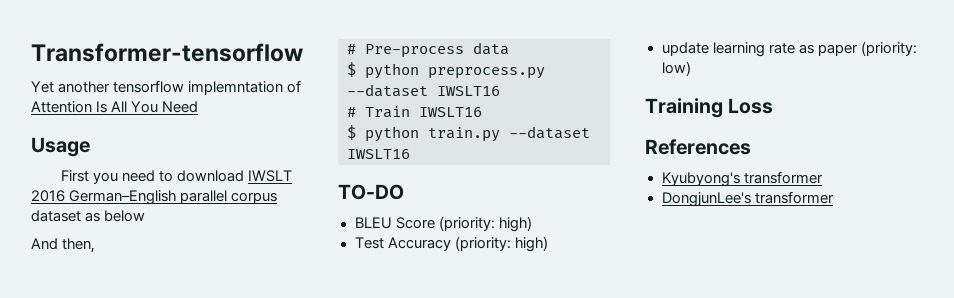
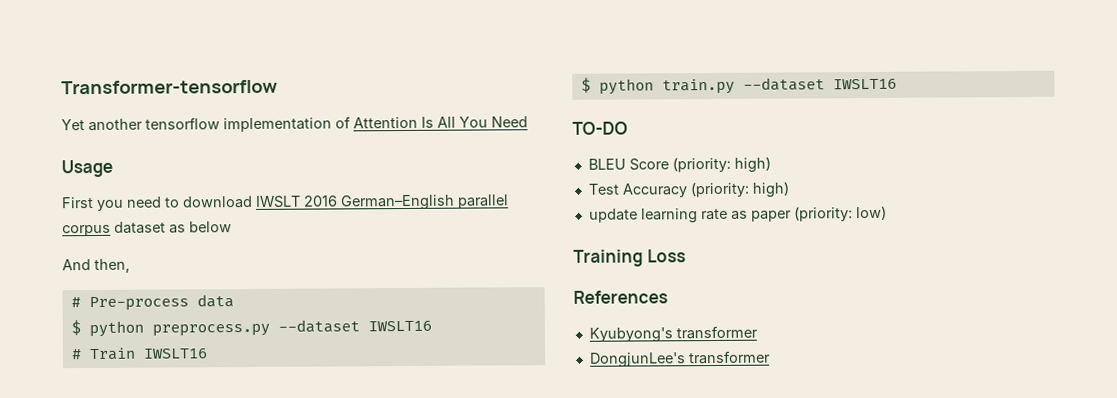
- Yet another tensorflow implemntation of Attention Is All You Need
+ Yet another tensorflow implementation of Attention Is All You Need

